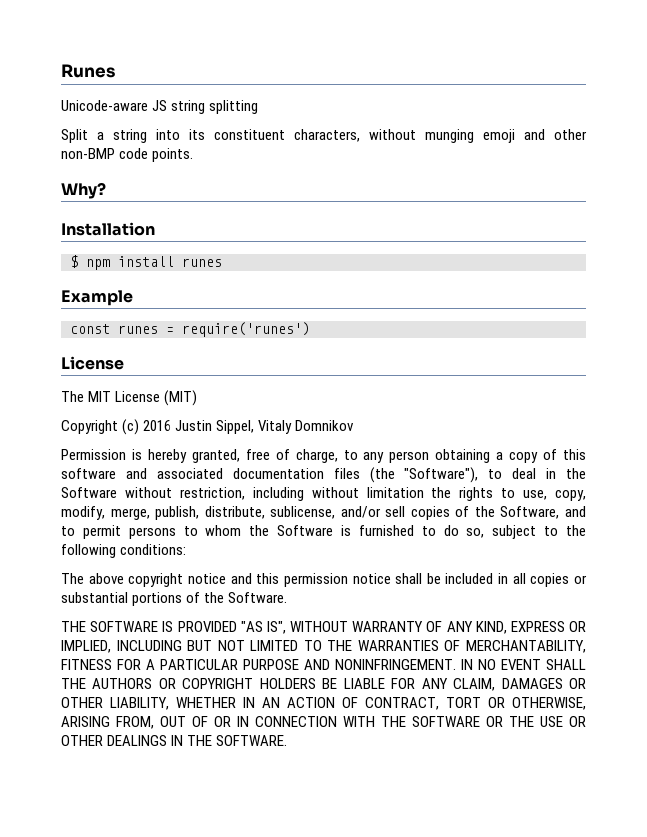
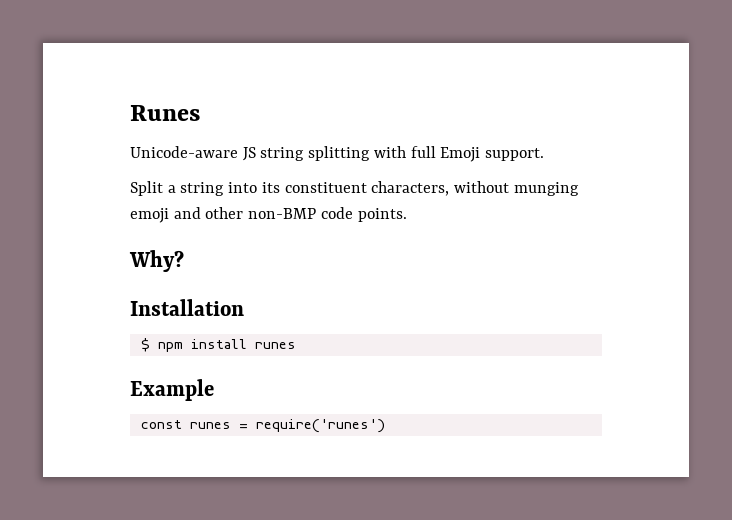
- Unicode-aware JS string splitting
+ Unicode-aware JS string splitting with full Emoji support.
  const runes = require('runes')
- License
- The MIT License (MIT)
- Copyright (c) 2016 Justin Sippel, Vitaly Domnikov
- Permission is hereby granted, free of charge, to any person obtaining a copy of this software and associated documentation files (the "Software"), to deal in the Software without restriction, including without limitation the rights to use, copy, modify, merge, publish, distribute, sublicense, and/or sell copies of the Software, and to permit persons to whom the Software is furnished to do so, subject to the following conditions:
- The above copyright notice and this permission notice shall be included in all copies or substantial portions of the Software.
- THE SOFTWARE IS PROVIDED "AS IS", WITHOUT WARRANTY OF ANY KIND, EXPRESS OR IMPLIED, INCLUDING BUT NOT LIMITED TO THE WARRANTIES OF MERCHANTABILITY, FITNESS FOR A PARTICULAR PURPOSE AND NONINFRINGEMENT. IN NO EVENT SHALL THE AUTHORS OR COPYRIGHT HOLDERS BE LIABLE FOR ANY CLAIM, DAMAGES OR OTHER LIABILITY, WHETHER IN AN ACTION OF CONTRACT, TORT OR OTHERWISE, ARISING FROM, OUT OF OR IN CONNECTION WITH THE SOFTWARE OR THE USE OR OTHER DEALINGS IN THE SOFTWARE.

